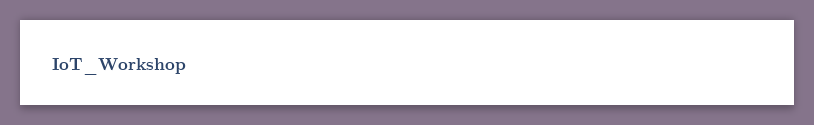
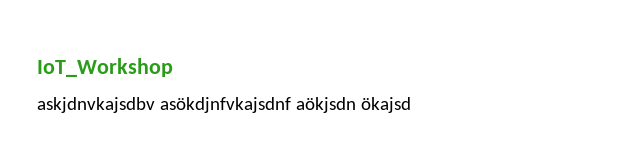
+ askjdnvkajsdbv asökdjnfvkajsdnf aökjsdn ökajsd

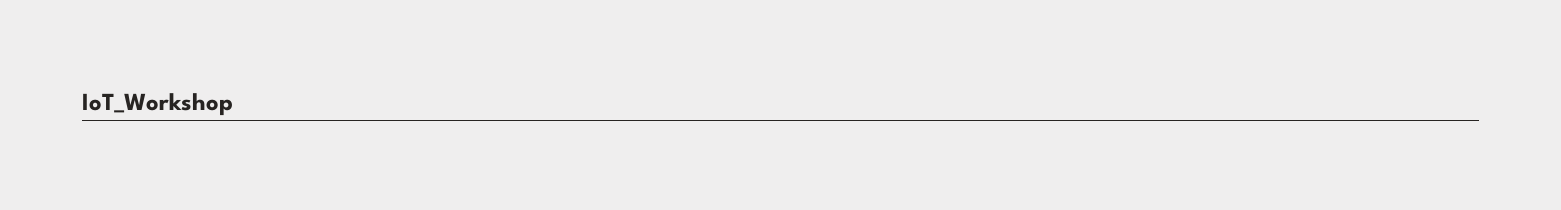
- askjdnvkajsdbv asökdjnfvkajsdnf aökjsdn ökajsd

